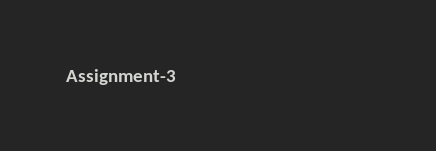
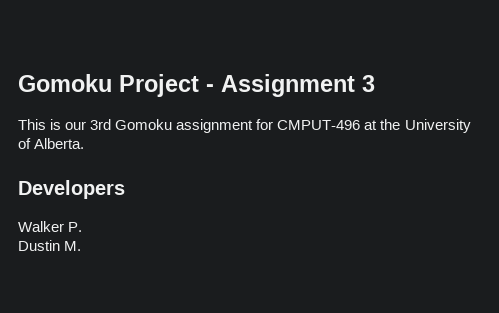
- Assignment-3
+ Gomoku Project - Assignment 3
+ This is our 3rd Gomoku assignment for CMPUT-496 at the University of Alberta.
+ Developers
+ Walker P.
+ Dustin M.

